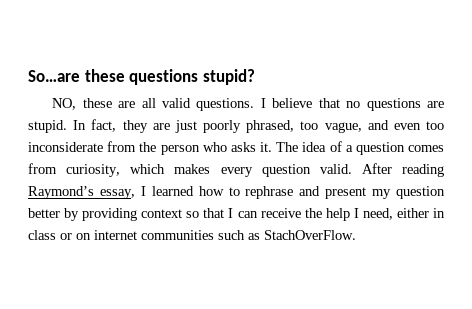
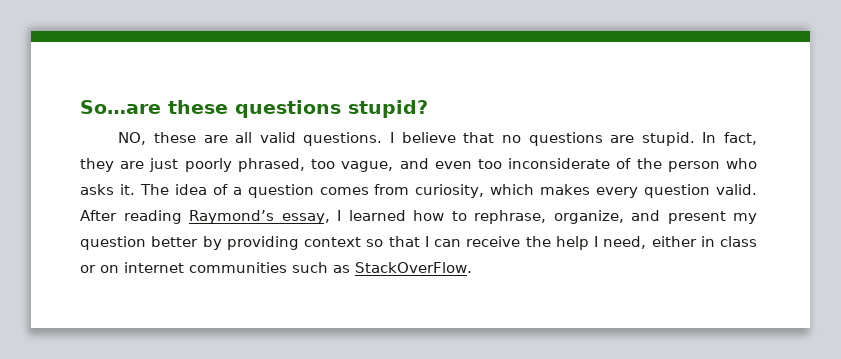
- In fact, they are just poorly phrased, too vague, and even too inconsiderate from the person who asks it.
+ In fact, they are just poorly phrased, too vague, and even too inconsiderate of the person who asks it.
- After reading Raymond’s essay, I learned how to rephrase and present my question better by providing context so that I can receive the help I need, either in class or on internet communities such as StachOverFlow.
+ After reading Raymond’s essay, I learned how to rephrase, organize, and present my question better by providing context so that I can receive the help I need, either in class or on internet communities such as StackOverFlow.

